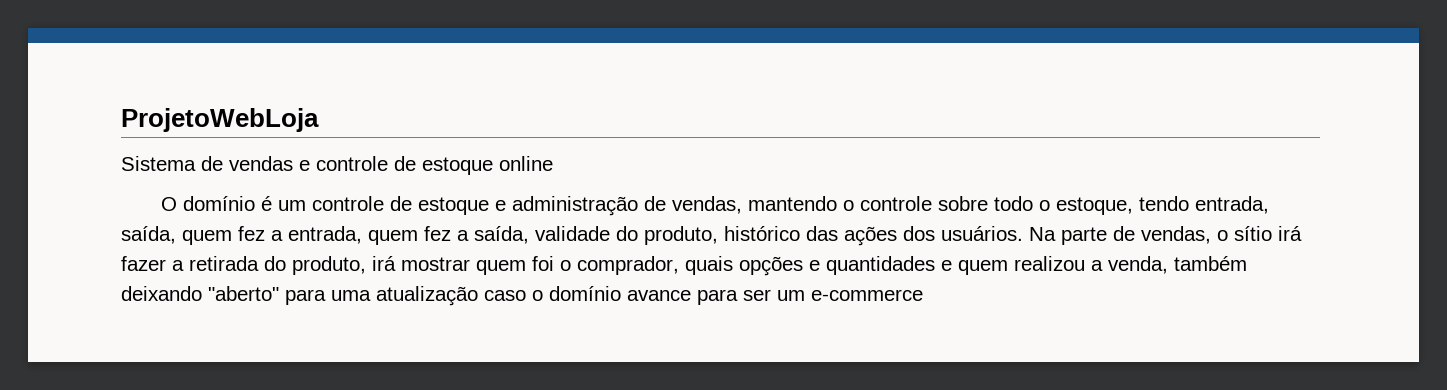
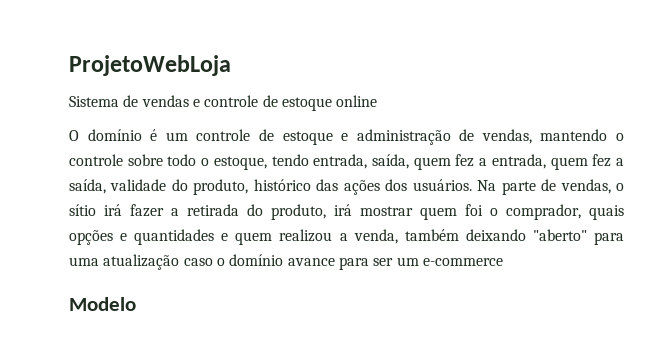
+ Modelo

